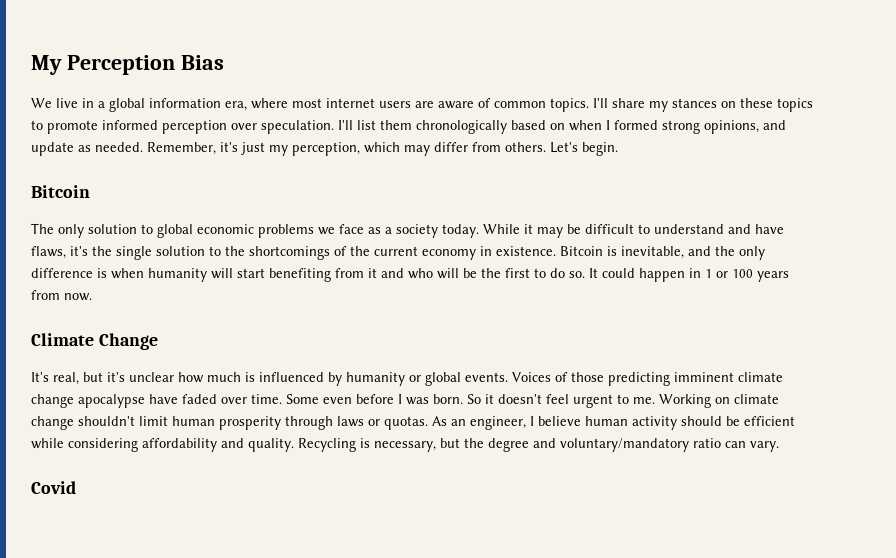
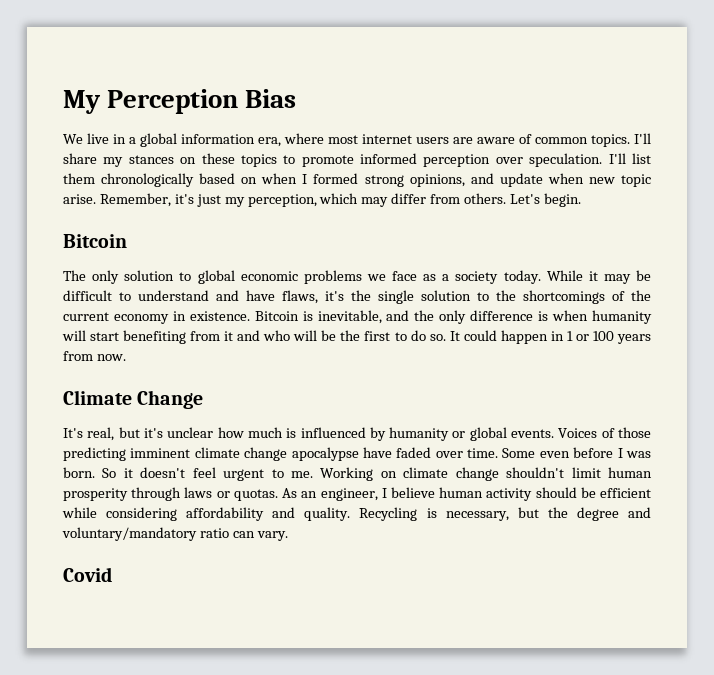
- I'll list them chronologically based on when I formed strong opinions, and update as needed.
+ I'll list them chronologically based on when I formed strong opinions, and update when new topic arise.

